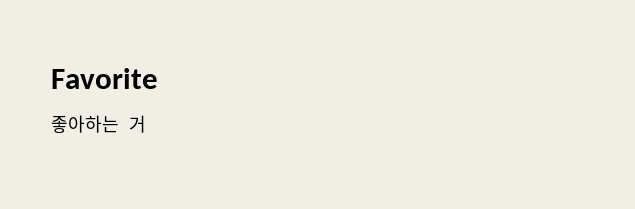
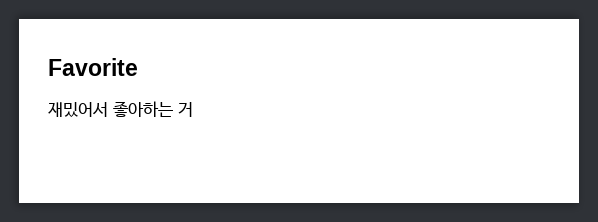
- 좋아하는 거
+ 재밌어서 좋아하는 거

